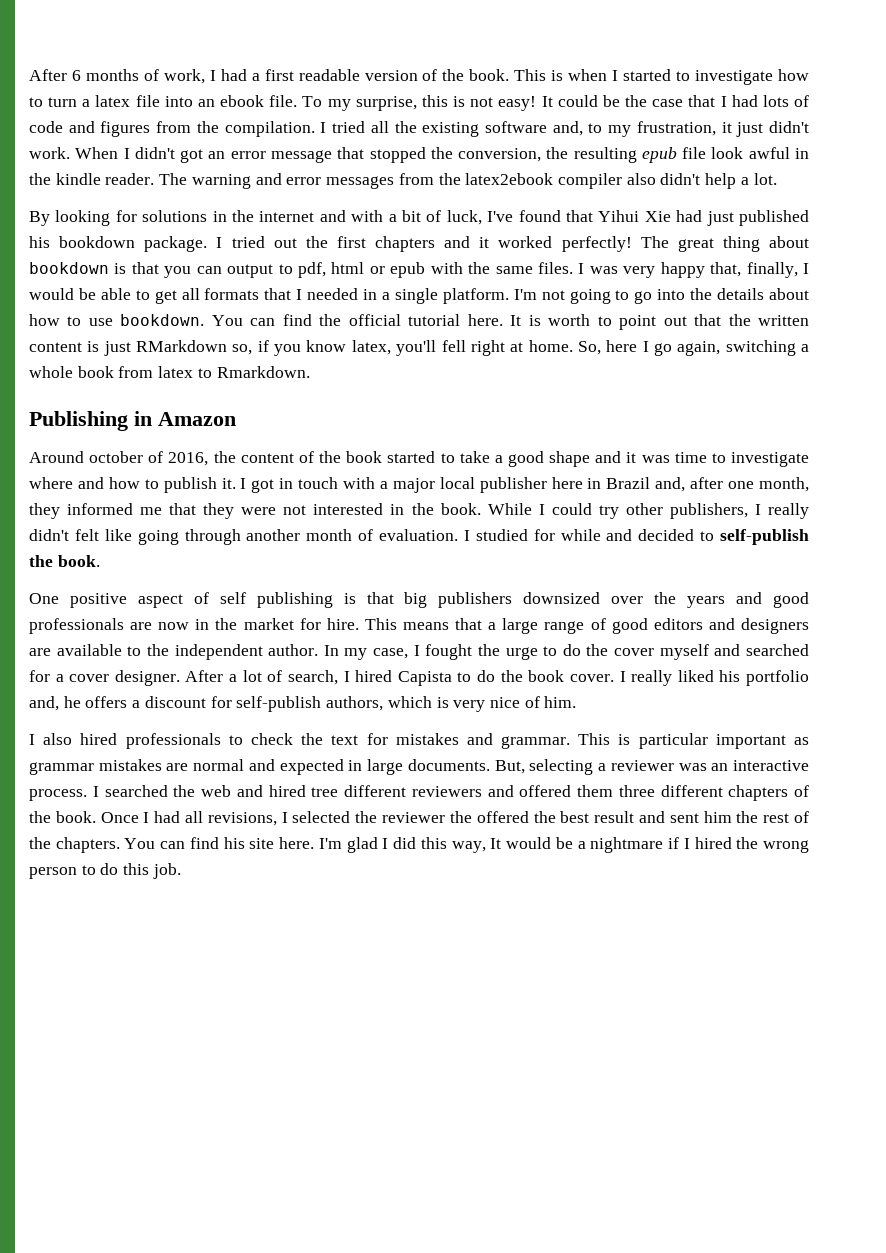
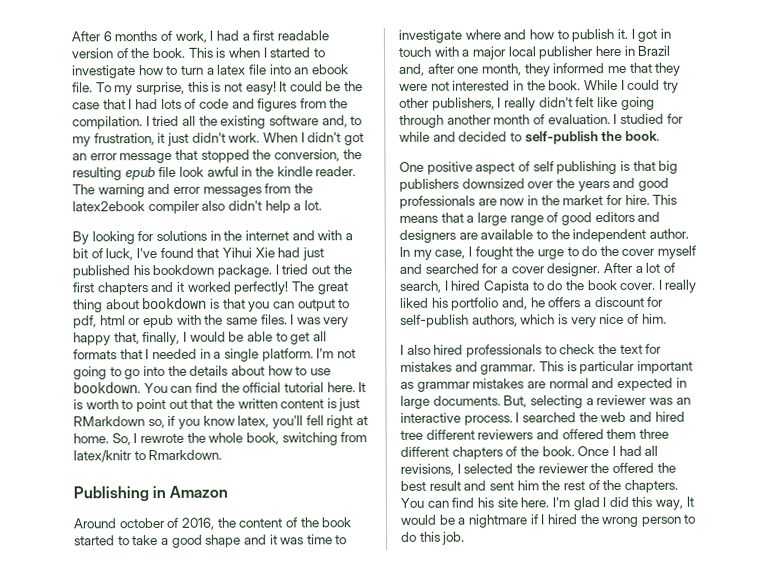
- So, here I go again, switching a whole book from latex to Rmarkdown.
+ So, I rewrote the whole book, switching from latex/knitr to Rmarkdown.

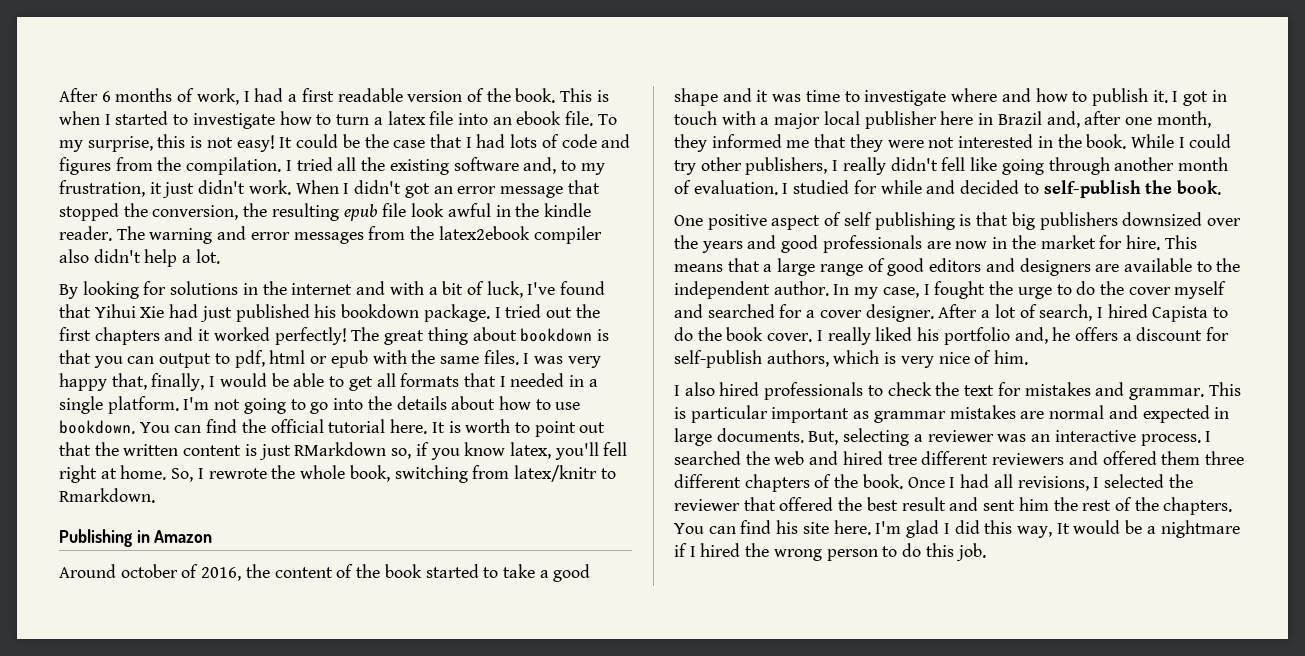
- While I could try other publishers, I really didn't felt like going through another month of evaluation.
+ While I could try other publishers, I really didn't fell like going through another month of evaluation.
- Once I had all revisions, I selected the reviewer the offered the best result and sent him the rest of the chapters.
+ Once I had all revisions, I selected the reviewer that offered the best result and sent him the rest of the chapters.

